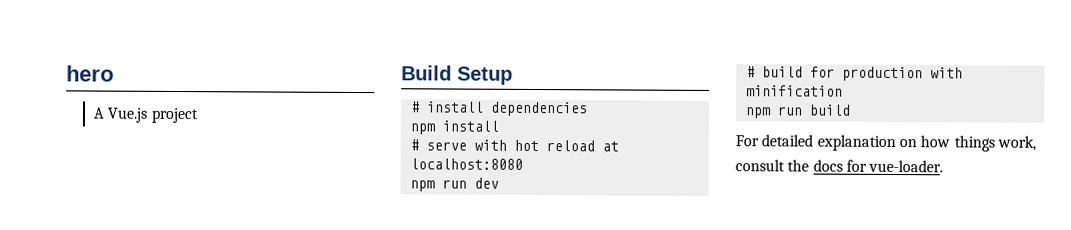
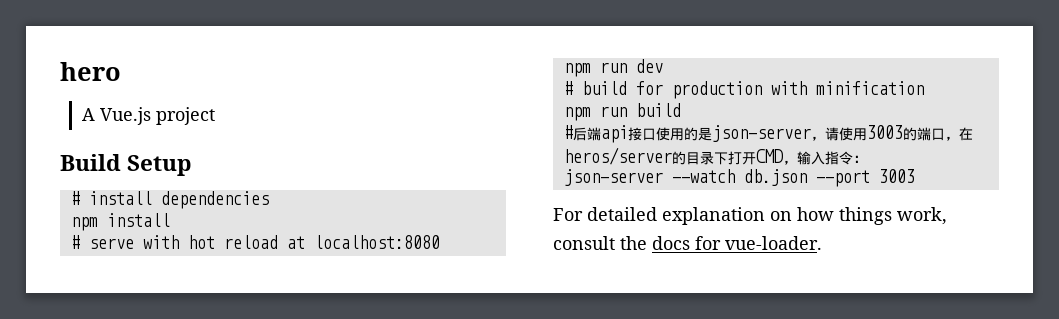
+ #后端api接口使用的是json-server，请使用3003的端口，在heros/server的目录下打开CMD，输入指令：
+ json-server --watch db.json --port 3003

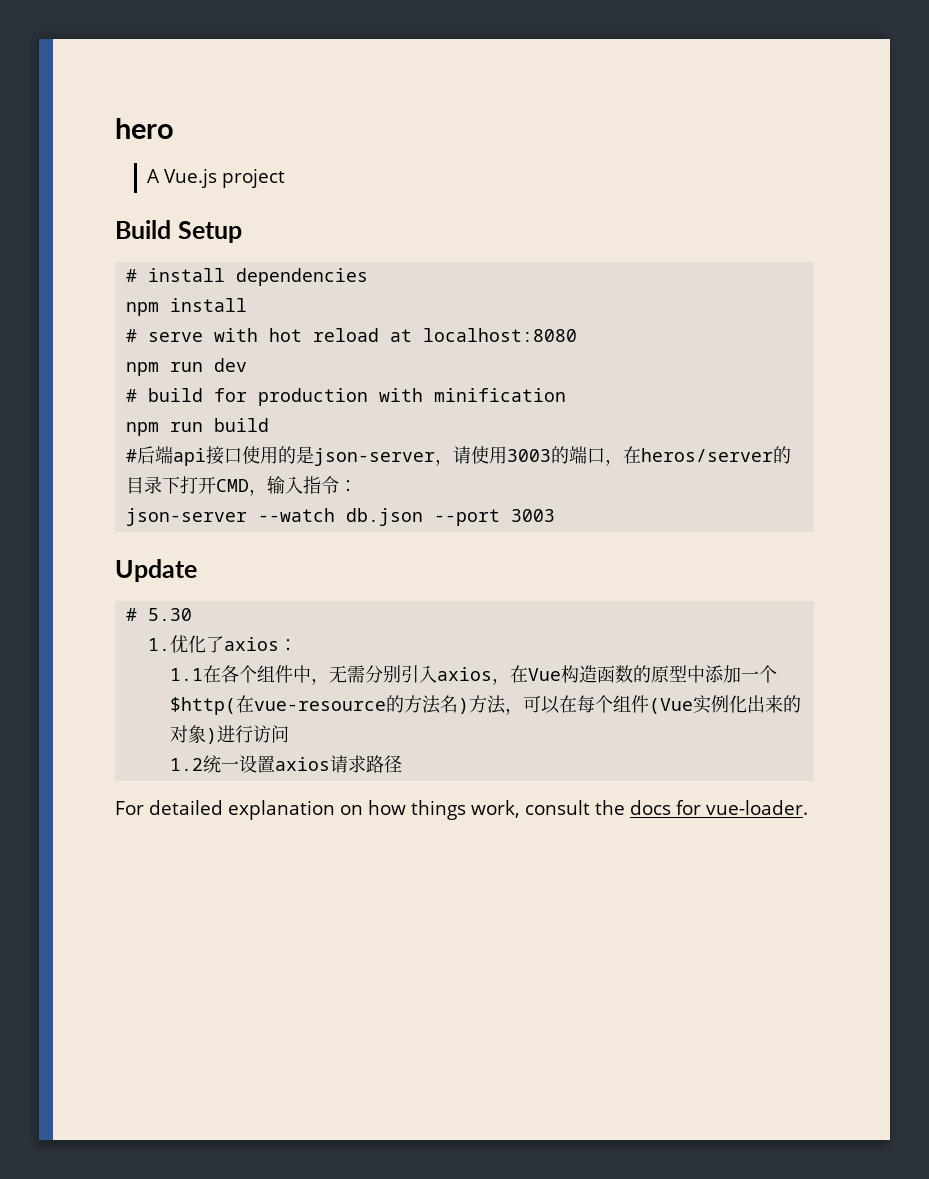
+ Update
+ # 5.30
+ 1.优化了axios：
+ 1.1在各个组件中，无需分别引入axios，在Vue构造函数的原型中添加一个$http(在vue-resource的方法名)方法，可以在每个组件(Vue实例化出来的对象)进行访问
+ 1.2统一设置axios请求路径

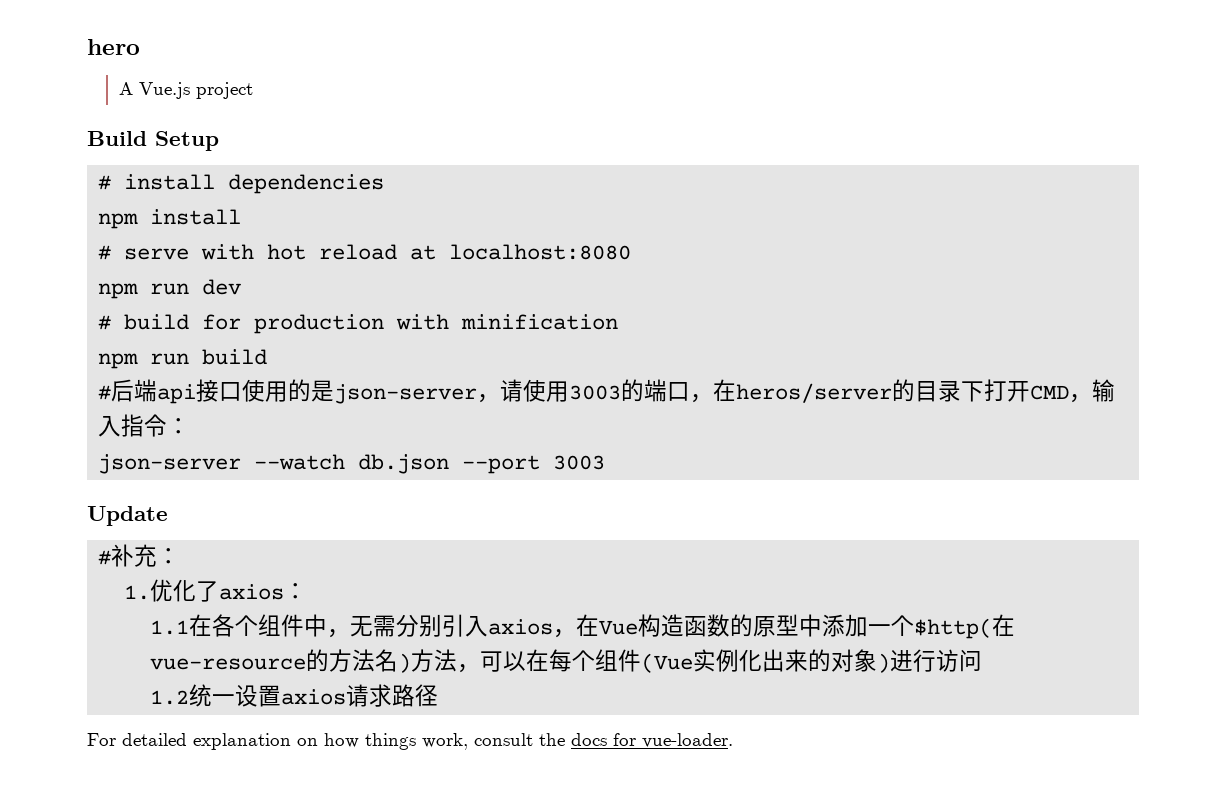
- # 5.30
+ #补充：

